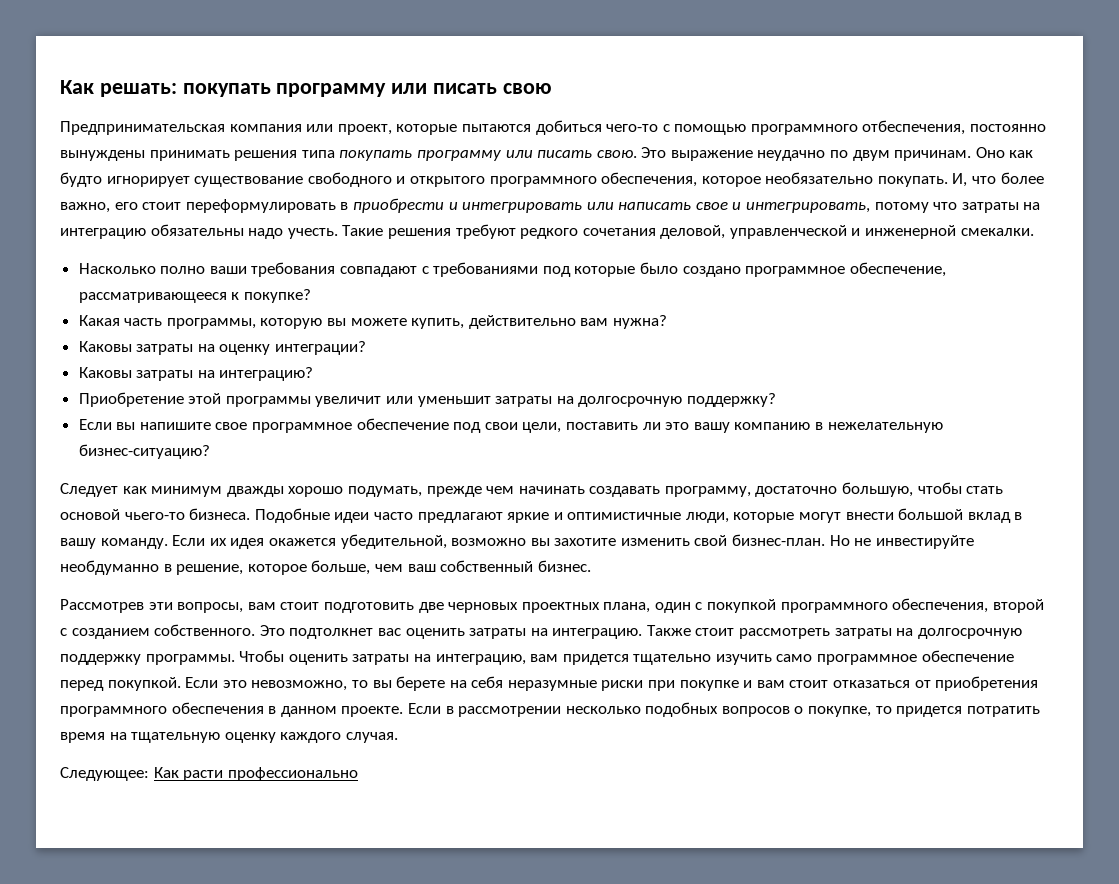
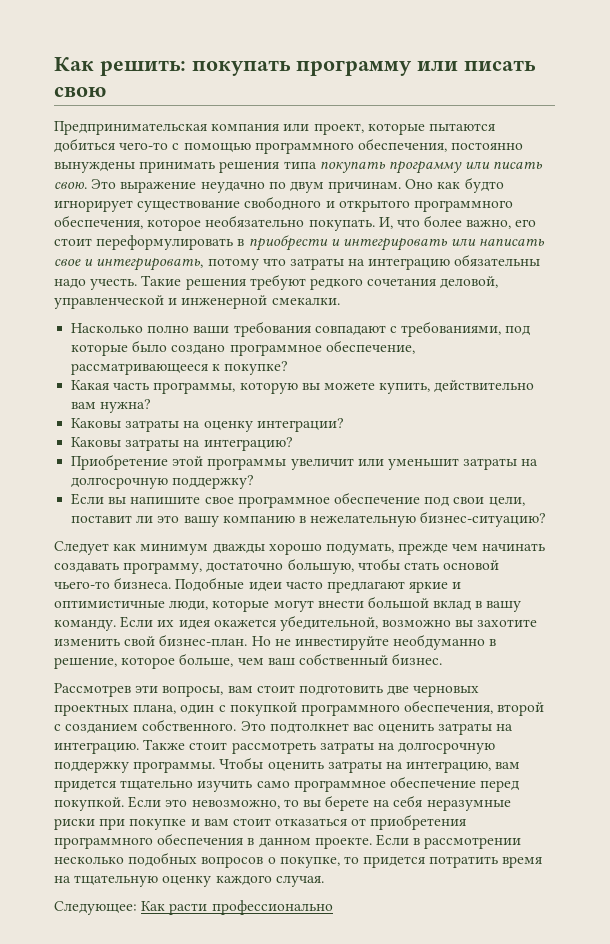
- Как решать: покупать программу или писать свою
+ Как решить: покупать программу или писать свою
- Предпринимательская компания или проект, которые пытаются добиться чего-то с помощью программного отбеспечения, постоянно вынуждены принимать решения типа покупать программу или писать свою.
+ Предпринимательская компания или проект, которые пытаются добиться чего-то с помощью программного обеспечения, постоянно вынуждены принимать решения типа покупать программу или писать свою.
- Насколько полно ваши требования совпадают с требованиями под которые было создано программное обеспечение, рассматривающееся к покупке?
+ Насколько полно ваши требования совпадают с требованиями, под которые было создано программное обеспечение, рассматривающееся к покупке?
- Если вы напишите свое программное обеспечение под свои цели, поставить ли это вашу компанию в нежелательную бизнес-ситуацию?
+ Если вы напишите свое программное обеспечение под свои цели, поставит ли это вашу компанию в нежелательную бизнес-ситуацию?

